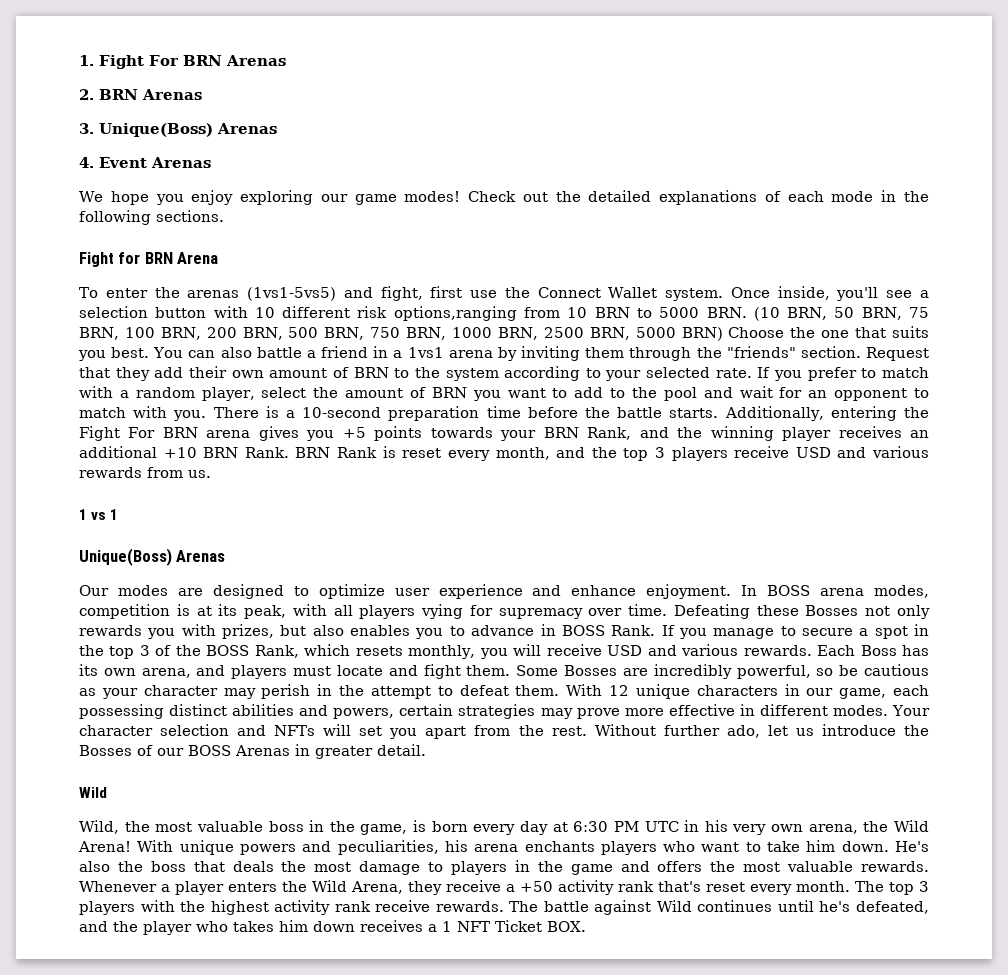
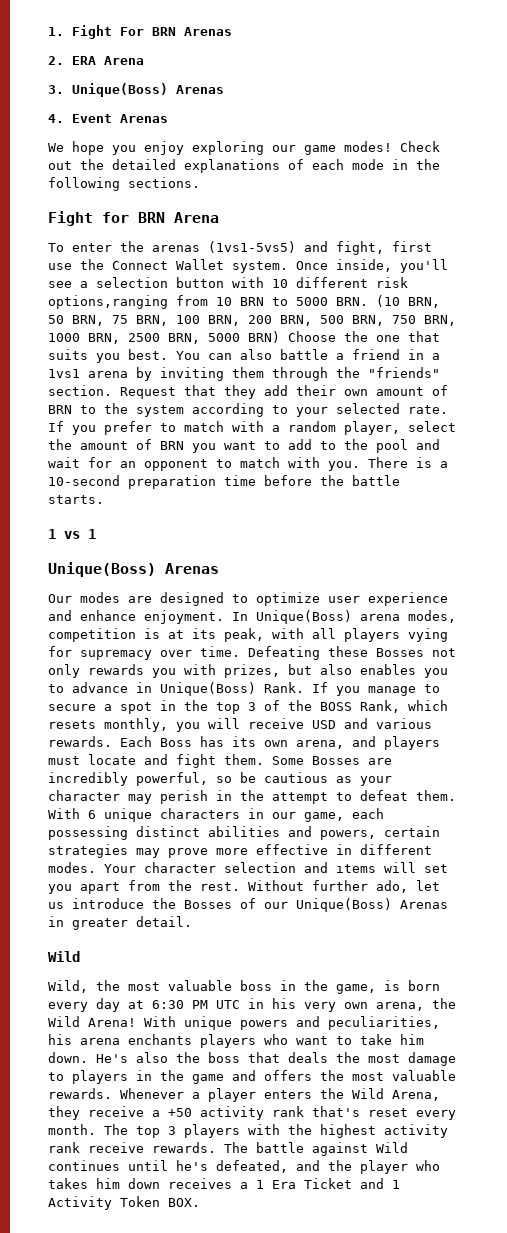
- 2. BRN Arenas
+ 2. ERA Arena
- Additionally, entering the Fight For BRN arena gives you +5 points towards your BRN Rank, and the winning player receives an additional +10 BRN Rank. BRN Rank is reset every month, and the top 3 players receive USD and various rewards from us.
- In BOSS arena modes, competition is at its peak, with all players vying for supremacy over time.
+ In Unique(Boss) arena modes, competition is at its peak, with all players vying for supremacy over time.
- Defeating these Bosses not only rewards you with prizes, but also enables you to advance in BOSS Rank.
+ Defeating these Bosses not only rewards you with prizes, but also enables you to advance in Unique(Boss) Rank.
- With 12 unique characters in our game, each possessing distinct abilities and powers, certain strategies may prove more effective in different modes.
+ With 6 unique characters in our game, each possessing distinct abilities and powers, certain strategies may prove more effective in different modes.
- Your character selection and NFTs will set you apart from the rest.
+ Your character selection and ıtems will set you apart from the rest.
- Without further ado, let us introduce the Bosses of our BOSS Arenas in greater detail.
+ Without further ado, let us introduce the Bosses of our Unique(Boss) Arenas in greater detail.
- The battle against Wild continues until he's defeated, and the player who takes him down receives a 1 NFT Ticket BOX.
+ The battle against Wild continues until he's defeated, and the player who takes him down receives a 1 Era Ticket and 1 Activity Token BOX.

